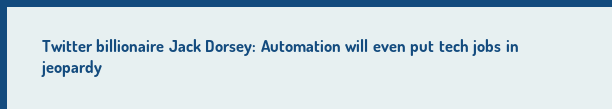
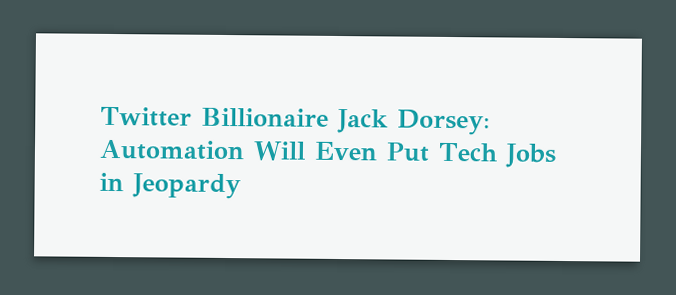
- Twitter billionaire Jack Dorsey: Automation will even put tech jobs in jeopardy
+ Twitter Billionaire Jack Dorsey: Automation Will Even Put Tech Jobs in Jeopardy

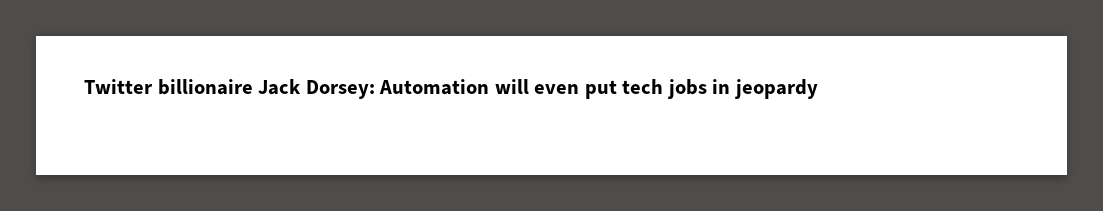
- Twitter Billionaire Jack Dorsey: Automation Will Even Put Tech Jobs in Jeopardy
+ Twitter billionaire Jack Dorsey: Automation will even put tech jobs in jeopardy

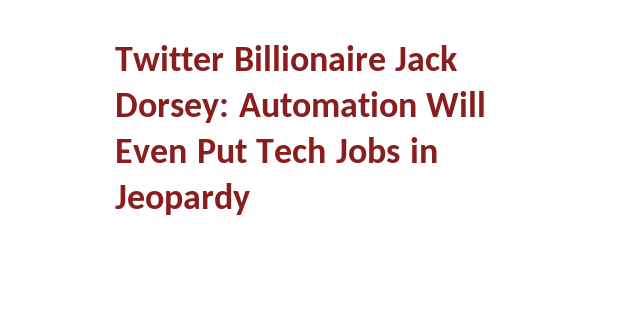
- Twitter billionaire Jack Dorsey: Automation will even put tech jobs in jeopardy
+ Twitter Billionaire Jack Dorsey: Automation Will Even Put Tech Jobs in Jeopardy

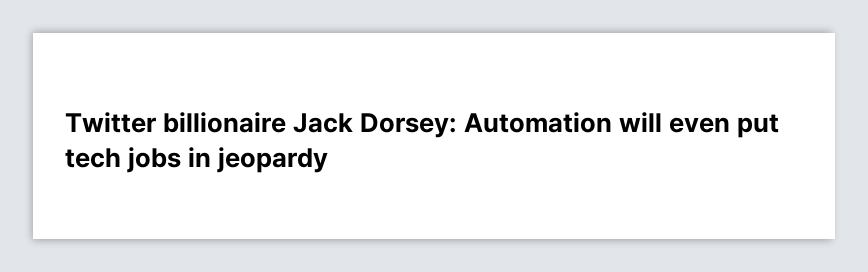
- Twitter Billionaire Jack Dorsey: Automation Will Even Put Tech Jobs in Jeopardy
+ Twitter billionaire Jack Dorsey: Automation will even put tech jobs in jeopardy

